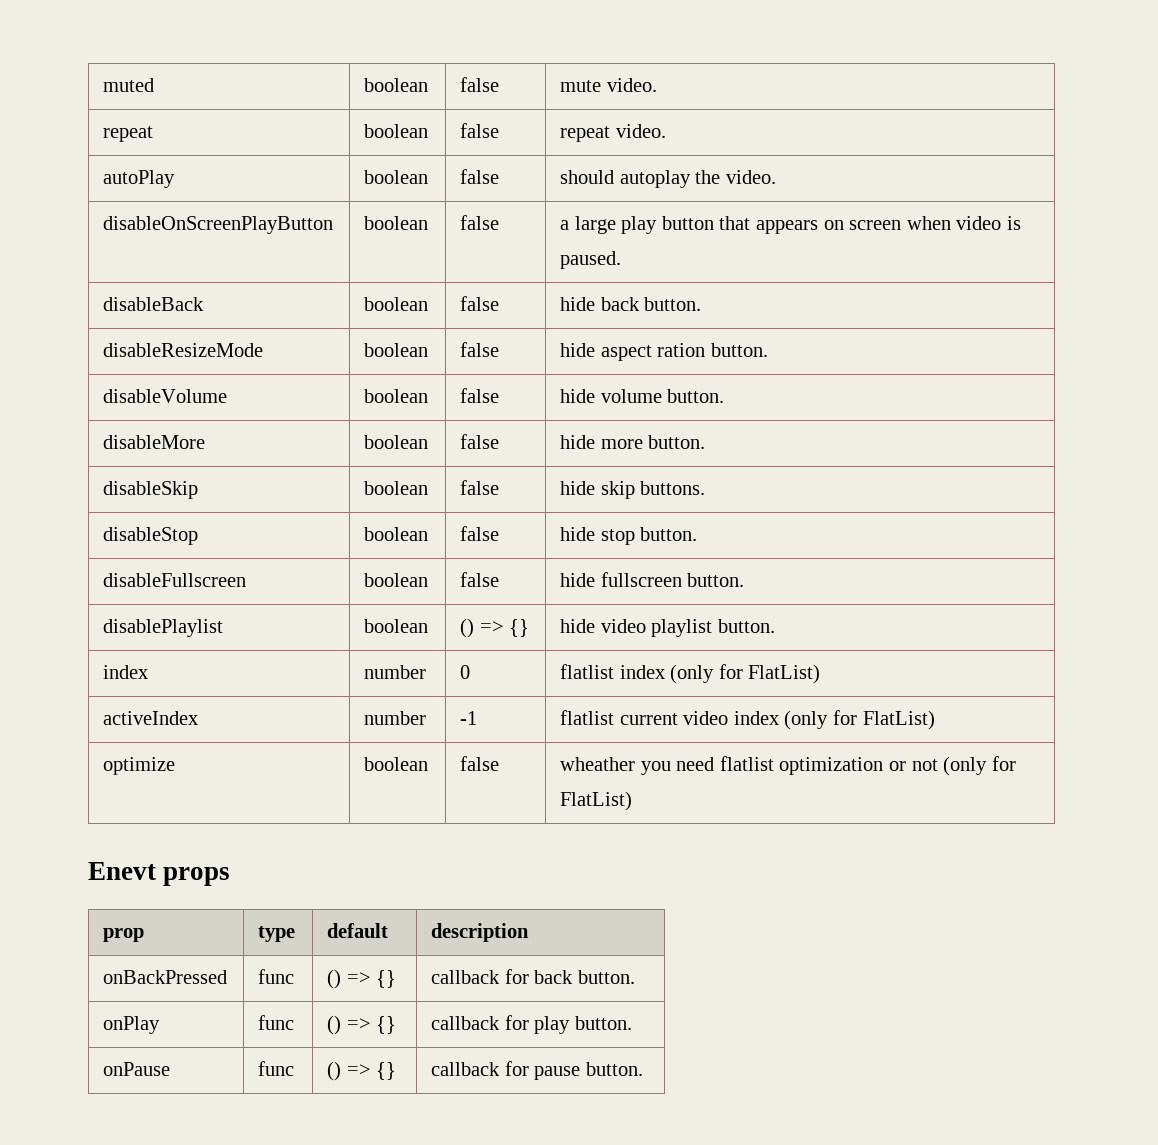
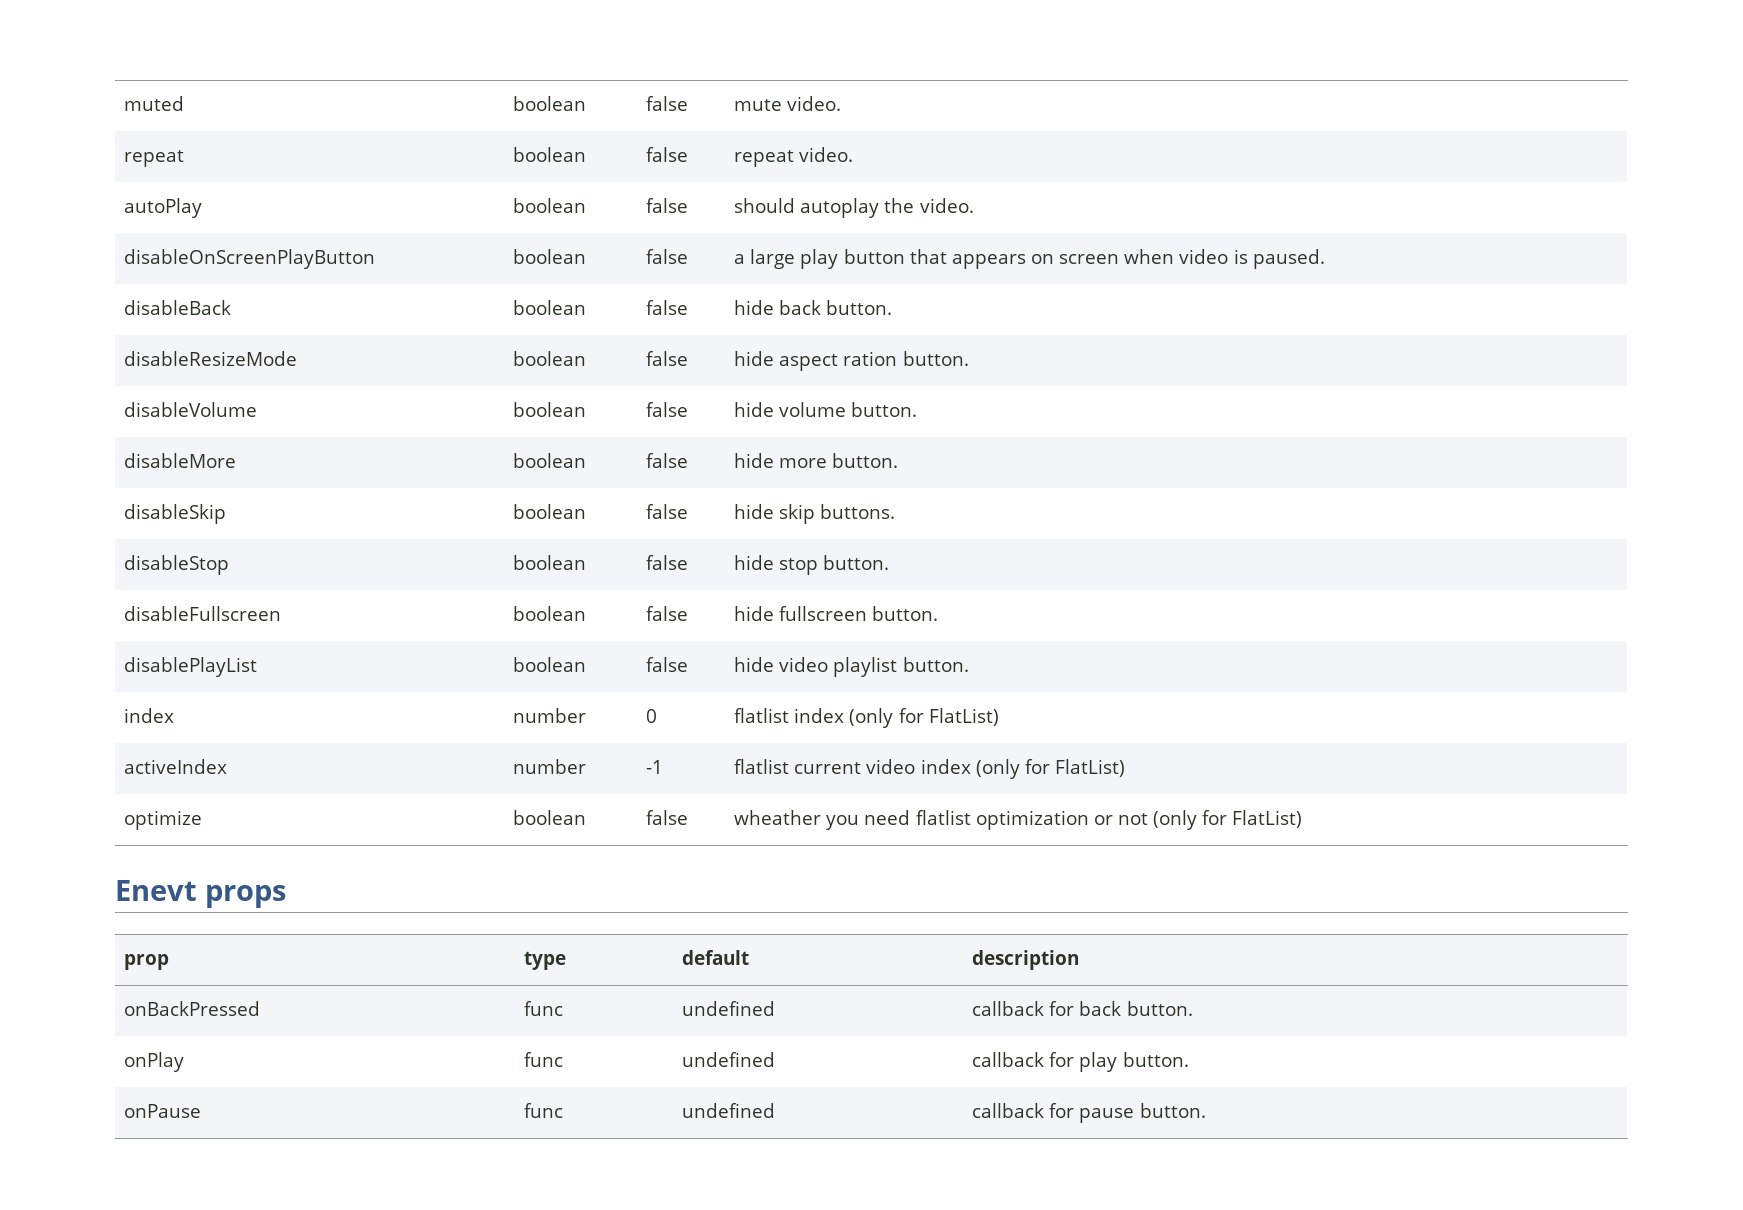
- disablePlaylist | boolean | () => {} | hide video playlist button.
+ disablePlayList | boolean | false | hide video playlist button.
- onBackPressed | func | () => {} | callback for back button.
+ onBackPressed | func | undefined | callback for back button.
- onPlay | func | () => {} | callback for play button.
+ onPlay | func | undefined | callback for play button.
- onPause | func | () => {} | callback for pause button.
+ onPause | func | undefined | callback for pause button.

